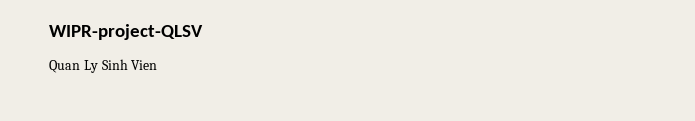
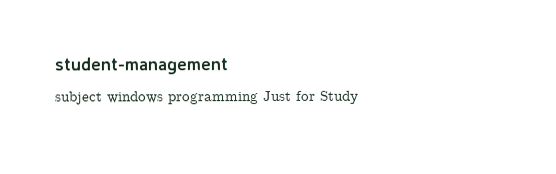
- WIPR-project-QLSV
- Quan Ly Sinh Vien
+ student-management
+ subject windows programming Just for Study

